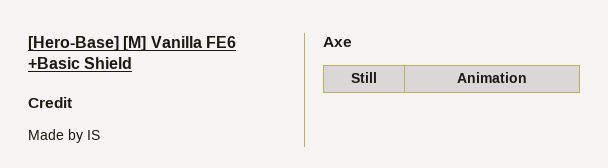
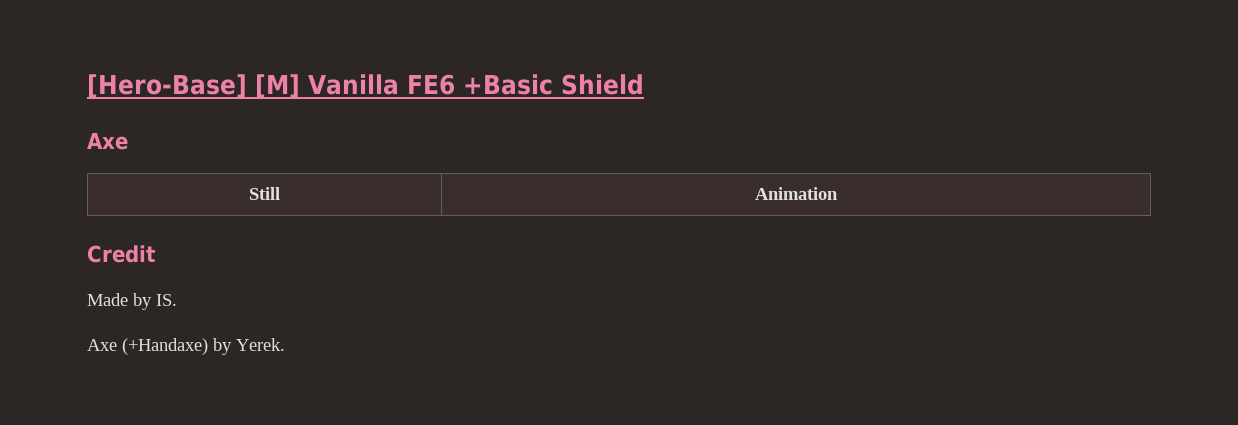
- Credit
- Made by IS
+ Credit
+ Made by IS.
+ Axe (+Handaxe) by Yerek.

